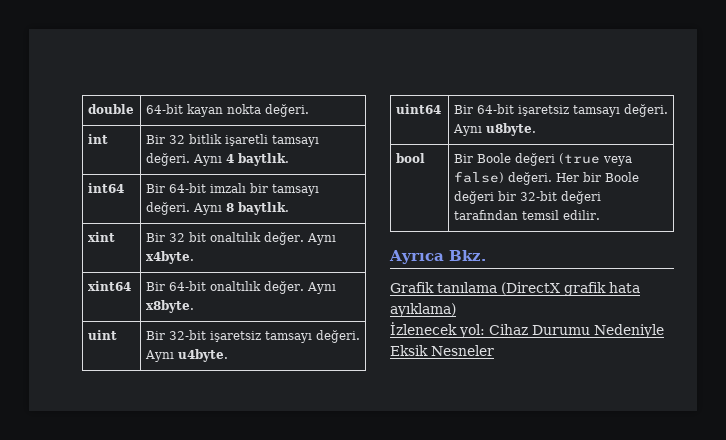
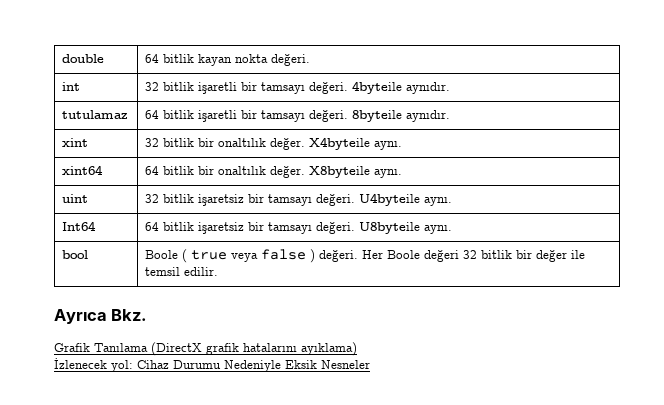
- double | 64-bit kayan nokta değeri.
+ double | 64 bitlik kayan nokta değeri.
- int | Bir 32 bitlik işaretli tamsayı değeri. Aynı 4 baytlık.
- int64 | Bir 64-bit imzalı bir tamsayı değeri. Aynı 8 baytlık.
- xint | Bir 32 bit onaltılık değer. Aynı x4byte.
- xint64 | Bir 64-bit onaltılık değer. Aynı x8byte.
- uint | Bir 32-bit işaretsiz tamsayı değeri. Aynı u4byte.
- uint64 | Bir 64-bit işaretsiz tamsayı değeri. Aynı u8byte.
- bool | Bir Boole değeri (true veya false) değeri. Her bir Boole değeri bir 32-bit değeri tarafından temsil edilir.
+ int | 32 bitlik işaretli bir tamsayı değeri. 4byteile aynıdır.
+ tutulamaz | 64 bitlik işaretli bir tamsayı değeri. 8byteile aynıdır.
+ xint | 32 bitlik bir onaltılık değer. X4byteile aynı.
+ xint64 | 64 bitlik bir onaltılık değer. X8byteile aynı.
+ uint | 32 bitlik işaretsiz bir tamsayı değeri. U4byteile aynı.
+ Int64 | 64 bitlik işaretsiz bir tamsayı değeri. U8byteile aynı.
+ bool | Boole ( true veya false ) değeri. Her Boole değeri 32 bitlik bir değer ile temsil edilir.
- Grafik tanılama (DirectX grafik hata ayıklama)
+ Grafik Tanılama (DirectX grafik hatalarını ayıklama)

